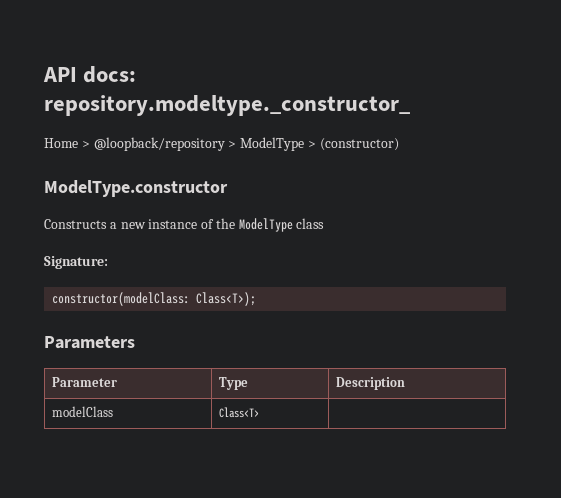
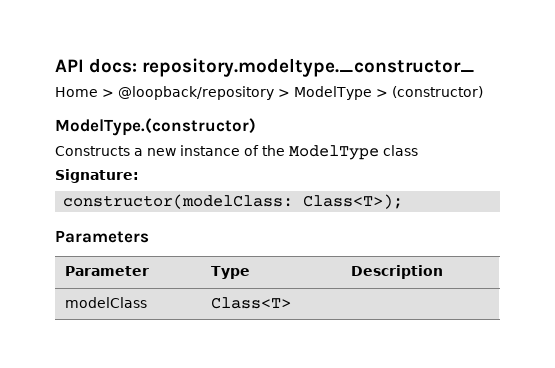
- ModelType.constructor
+ ModelType.(constructor)

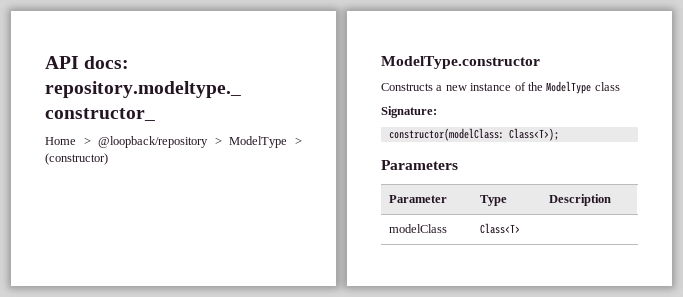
- ModelType.(constructor)
+ ModelType.constructor

